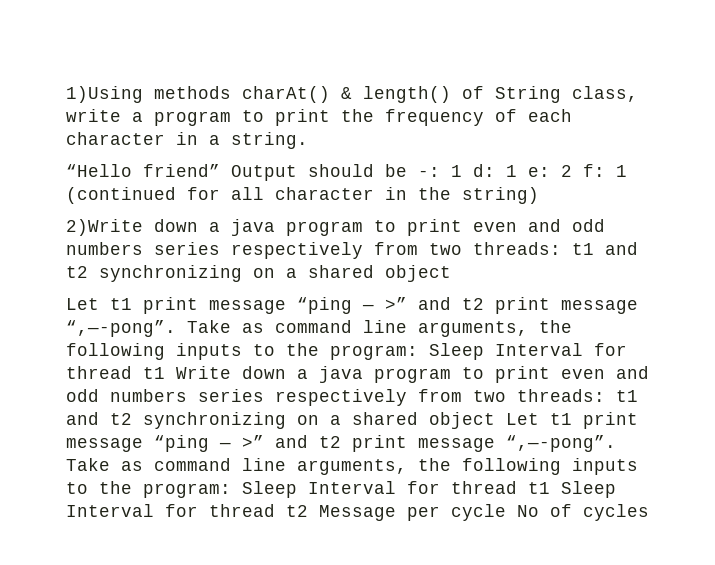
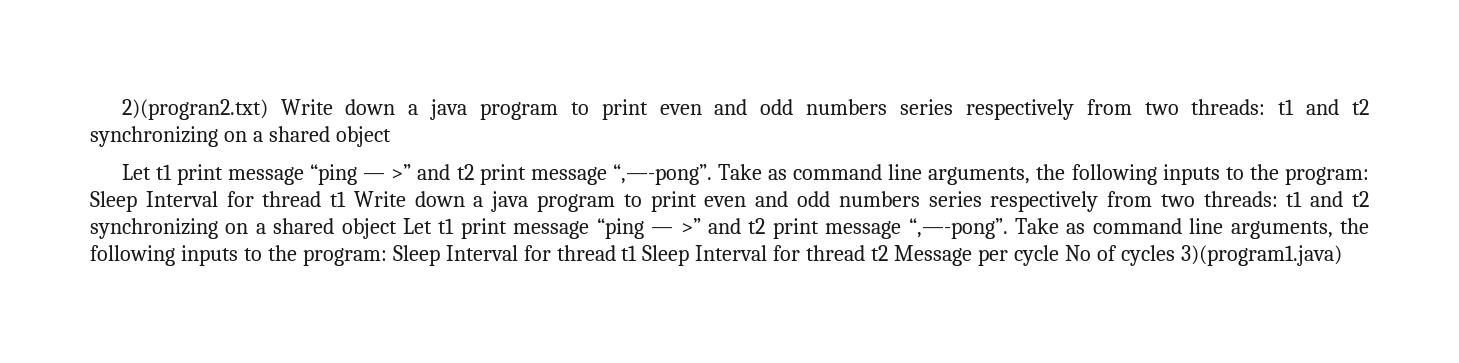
- 1)Using methods charAt() & length() of String class, write a program to print the frequency of each character in a string.
- “Hello friend” Output should be -: 1 d: 1 e: 2 f: 1 (continued for all character in the string)
- 2)Write down a java program to print even and odd numbers series respectively from two threads: t1 and t2 synchronizing on a shared object
+ 2)(progran2.txt) Write down a java program to print even and odd numbers series respectively from two threads: t1 and t2 synchronizing on a shared object
- Take as command line arguments, the following inputs to the program: Sleep Interval for thread t1 Sleep Interval for thread t2 Message per cycle No of cycles
+ Take as command line arguments, the following inputs to the program: Sleep Interval for thread t1 Sleep Interval for thread t2 Message per cycle No of cycles 3)(program1.java)

